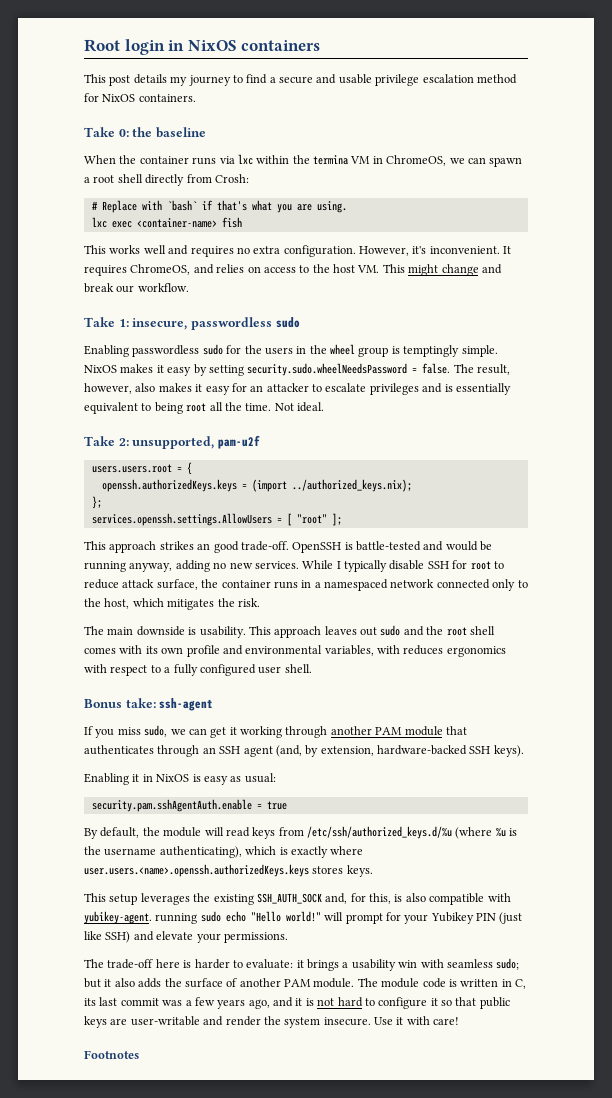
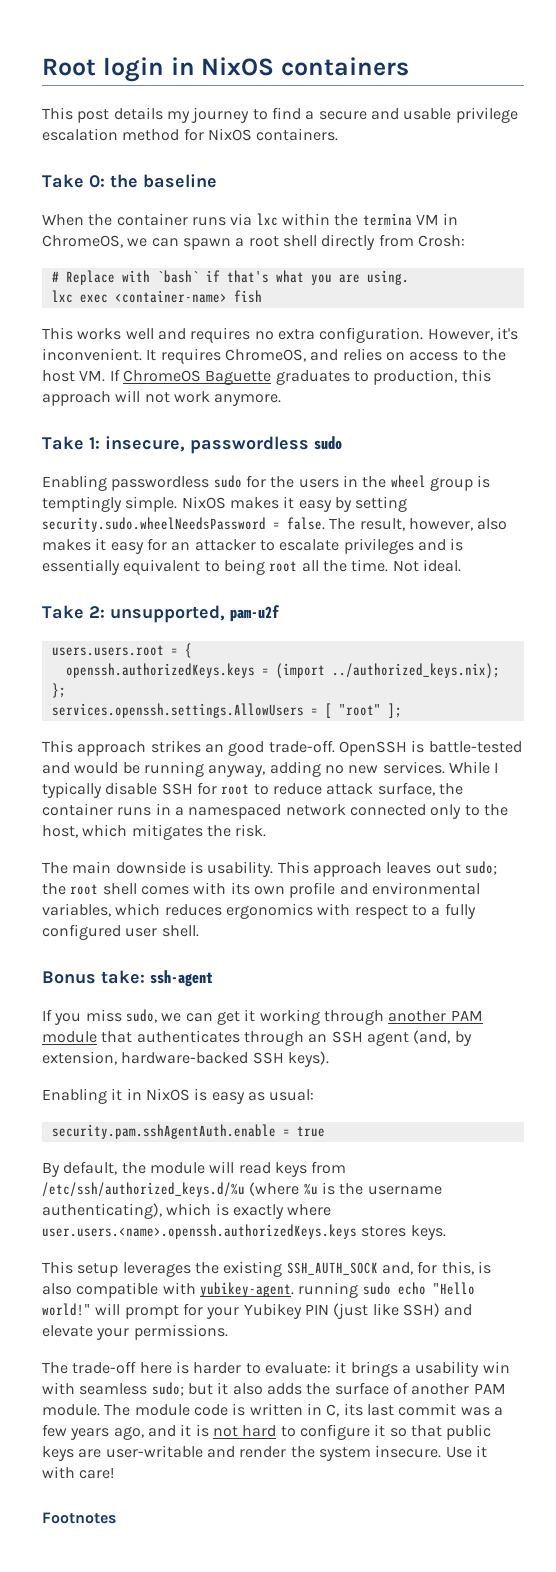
- It requires ChromeOS, and relies on access to the host VM. This might change and break our workflow.
+ It requires ChromeOS, and relies on access to the host VM. If ChromeOS Baguette graduates to production, this approach will not work anymore.
- This approach leaves out sudo and the root shell comes with its own profile and environmental variables, with reduces ergonomics with respect to a fully configured user shell.
+ This approach leaves out sudo; the root shell comes with its own profile and environmental variables, which reduces ergonomics with respect to a fully configured user shell.

